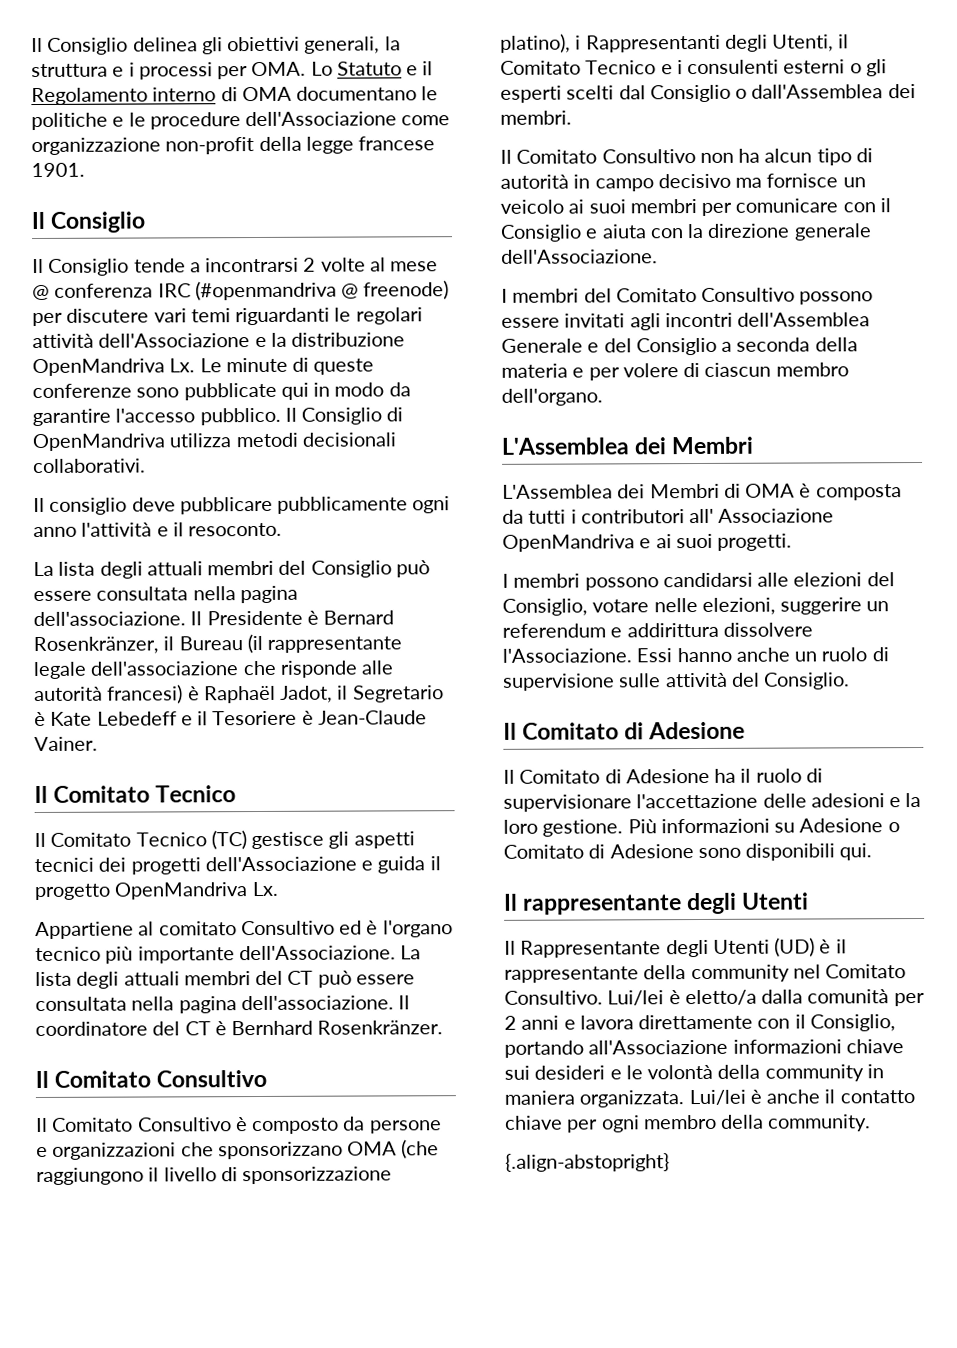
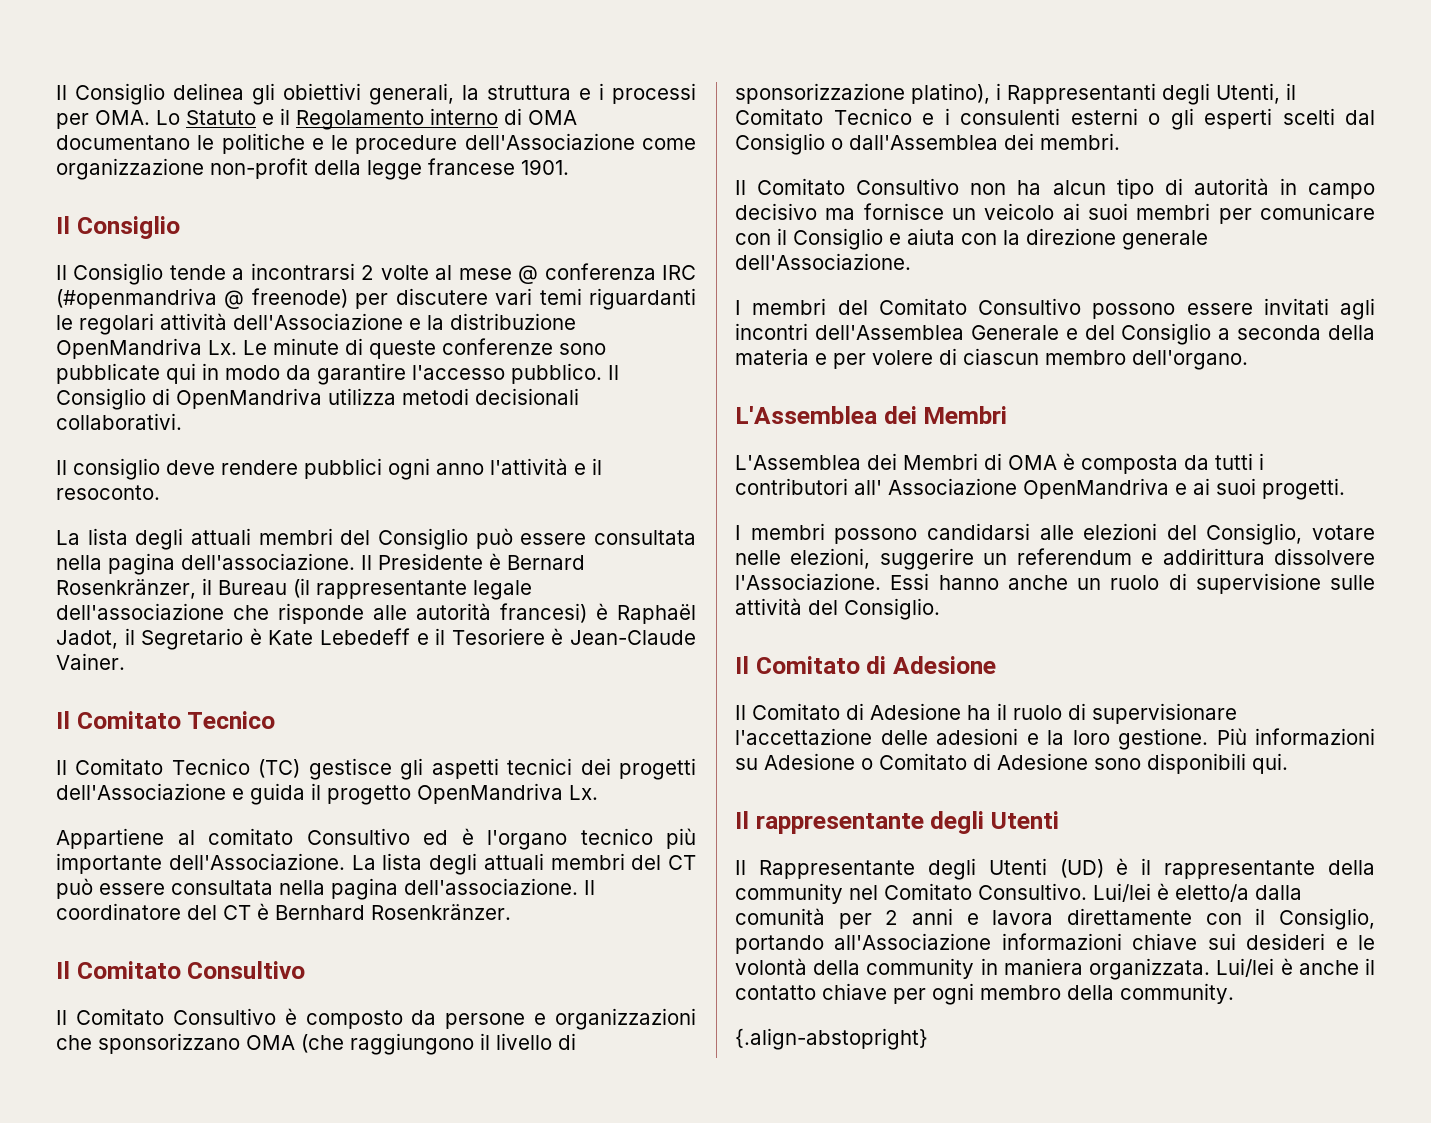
- Il consiglio deve pubblicare pubblicamente ogni anno l'attività e il resoconto.
+ Il consiglio deve rendere pubblici ogni anno l'attività e il resoconto.

